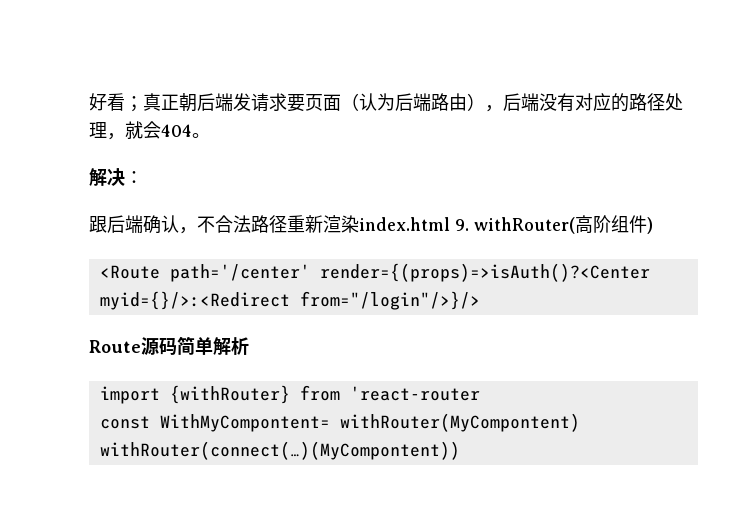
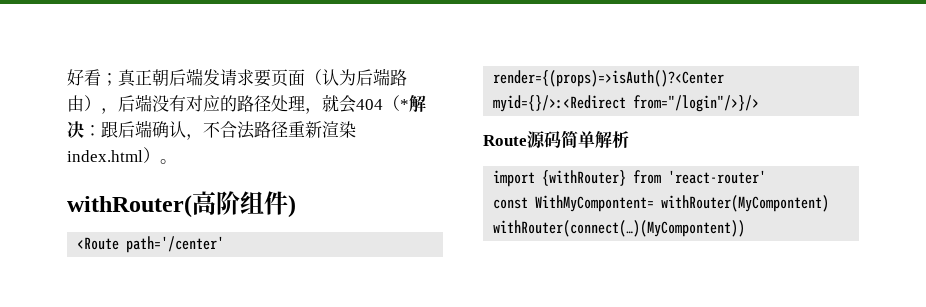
- 好看；真正朝后端发请求要页面（认为后端路由），后端没有对应的路径处理，就会404。
- 解决：
- 跟后端确认，不合法路径重新渲染index.html 9. withRouter(高阶组件)
+ 好看；真正朝后端发请求要页面（认为后端路由），后端没有对应的路径处理，就会404（*解决：跟后端确认，不合法路径重新渲染index.html）。
+ withRouter(高阶组件)
- import {withRouter} from 'react-router
+ import {withRouter} from 'react-router'

